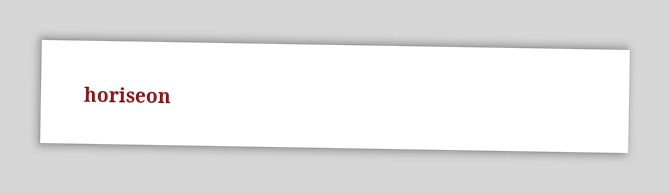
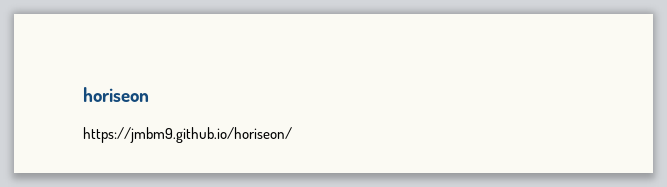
+ https://jmbm9.github.io/horiseon/

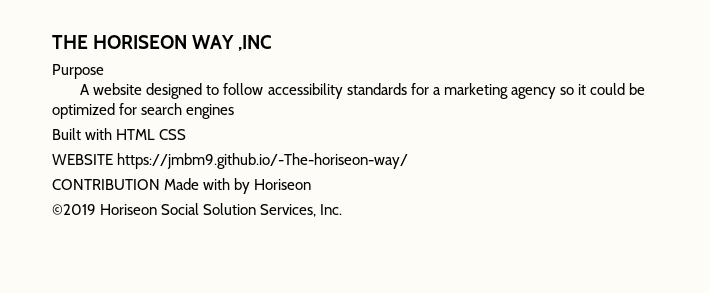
- horiseon
- https://jmbm9.github.io/horiseon/
+ THE HORISEON WAY ,INC
+ Purpose
+ A website designed to follow accessibility standards for a marketing agency so it could be optimized for search engines
+ Built with HTML CSS
+ WEBSITE https://jmbm9.github.io/-The-horiseon-way/
+ CONTRIBUTION Made with by Horiseon
+ ©2019 Horiseon Social Solution Services, Inc.

